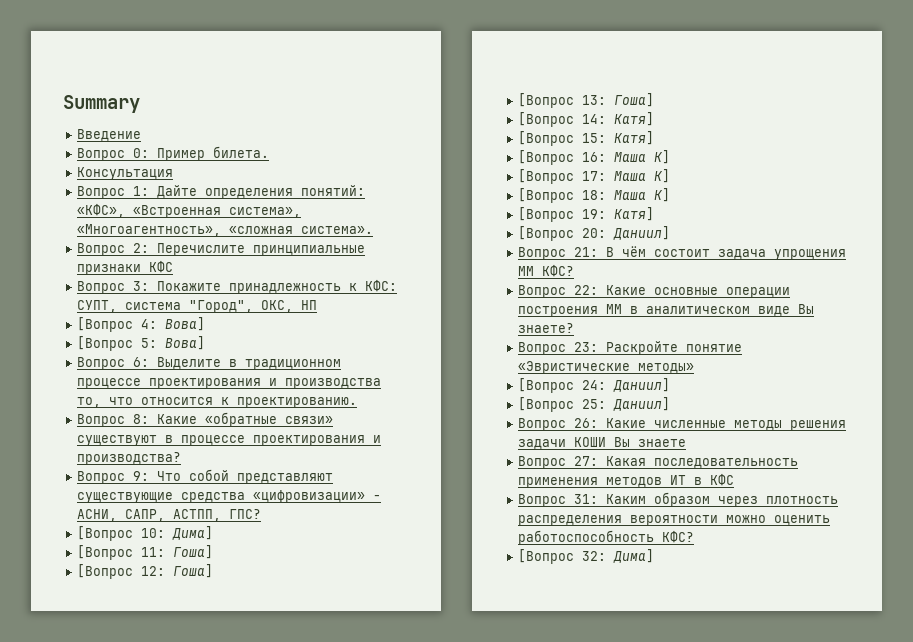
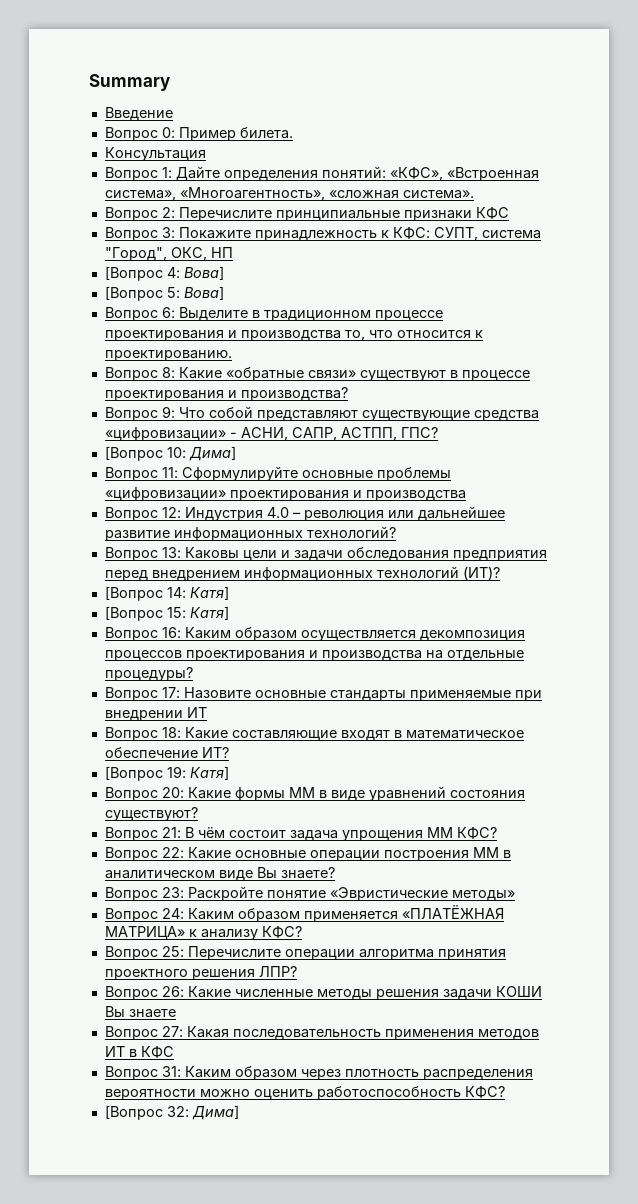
- [Вопрос 11: Гоша]
- [Вопрос 12: Гоша]
- [Вопрос 13: Гоша]
+ Вопрос 11: Сформулируйте основные проблемы «цифровизации» проектирования и производства
+ Вопрос 12: Индустрия 4.0 – революция или дальнейшее развитие информационных технологий?
+ Вопрос 13: Каковы цели и задачи обследования предприятия перед внедрением информационных технологий (ИТ)?
- [Вопрос 16: Маша К]
- [Вопрос 17: Маша К]
- [Вопрос 18: Маша К]
+ Вопрос 16: Каким образом осуществляется декомпозиция процессов проектирования и производства на отдельные процедуры?
+ Вопрос 17: Назовите основные стандарты применяемые при внедрении ИТ
+ Вопрос 18: Какие составляющие входят в математическое обеспечение ИТ?
  [Вопрос 19: Катя]
- [Вопрос 20: Даниил]
+ Вопрос 20: Какие формы ММ в виде уравнений состояния существуют?
- [Вопрос 24: Даниил]
- [Вопрос 25: Даниил]
+ Вопрос 24: Каким образом применяется «ПЛАТЁЖНАЯ МАТРИЦА» к анализу КФС?
+ Вопрос 25: Перечислите операции алгоритма принятия проектного решения ЛПР?

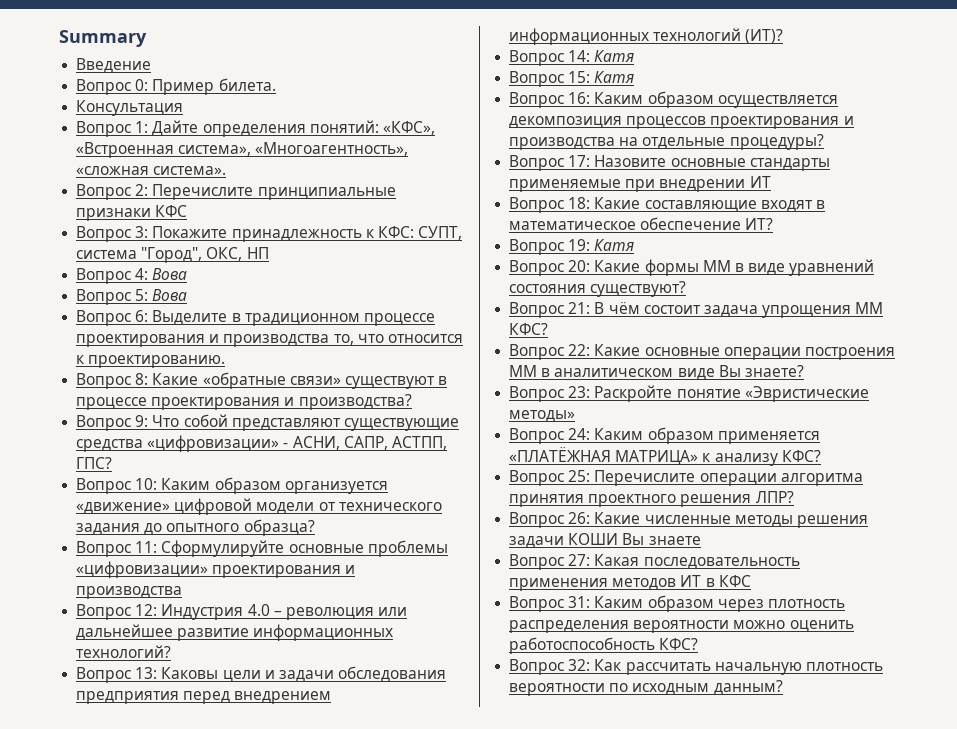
- [Вопрос 4: Вова]
- [Вопрос 5: Вова]
+ Вопрос 4: Вова
+ Вопрос 5: Вова
- [Вопрос 10: Дима]
+ Вопрос 10: Каким образом организуется «движение» цифровой модели от технического задания до опытного образца?
- [Вопрос 14: Катя]
- [Вопрос 15: Катя]
+ Вопрос 14: Катя
+ Вопрос 15: Катя
- [Вопрос 19: Катя]
+ Вопрос 19: Катя
- [Вопрос 32: Дима]
+ Вопрос 32: Как рассчитать начальную плотность вероятности по исходным данным?

